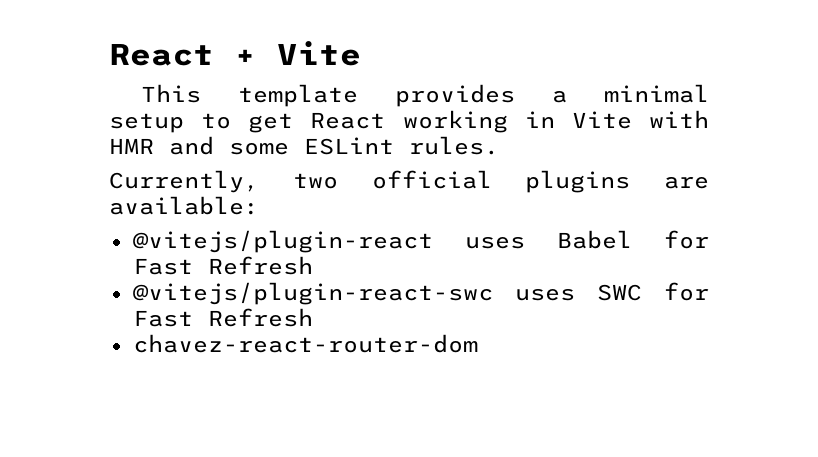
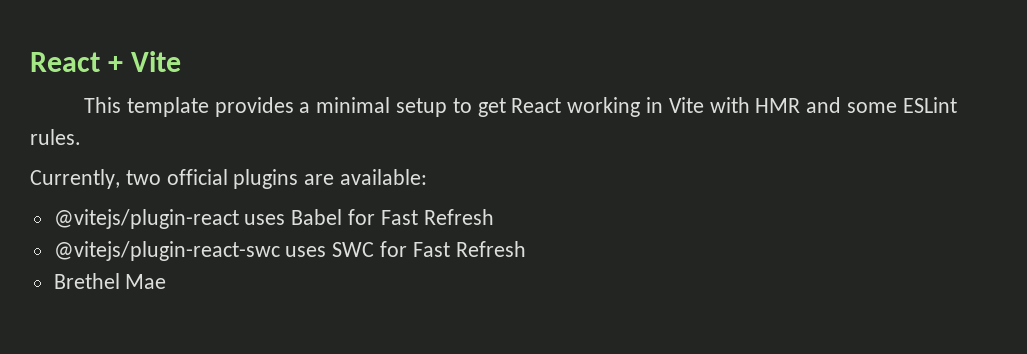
- chavez-react-router-dom
+ Brethel Mae

